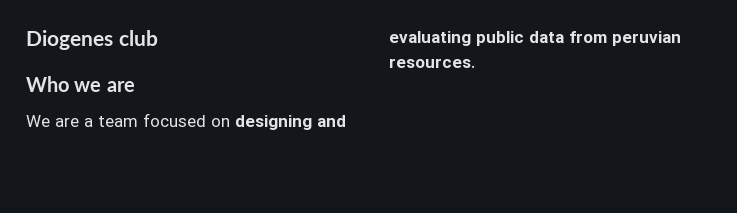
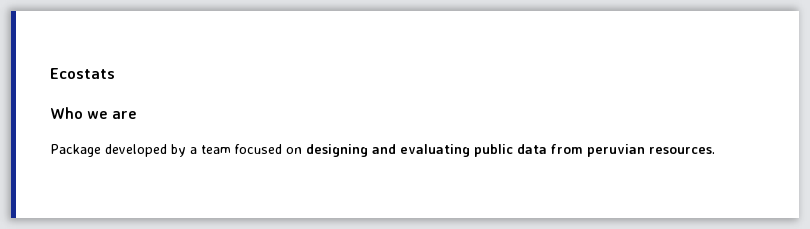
- Diogenes club
+ Ecostats
- We are a team focused on designing and evaluating public data from peruvian resources.
+ Package developed by a team focused on designing and evaluating public data from peruvian resources.

